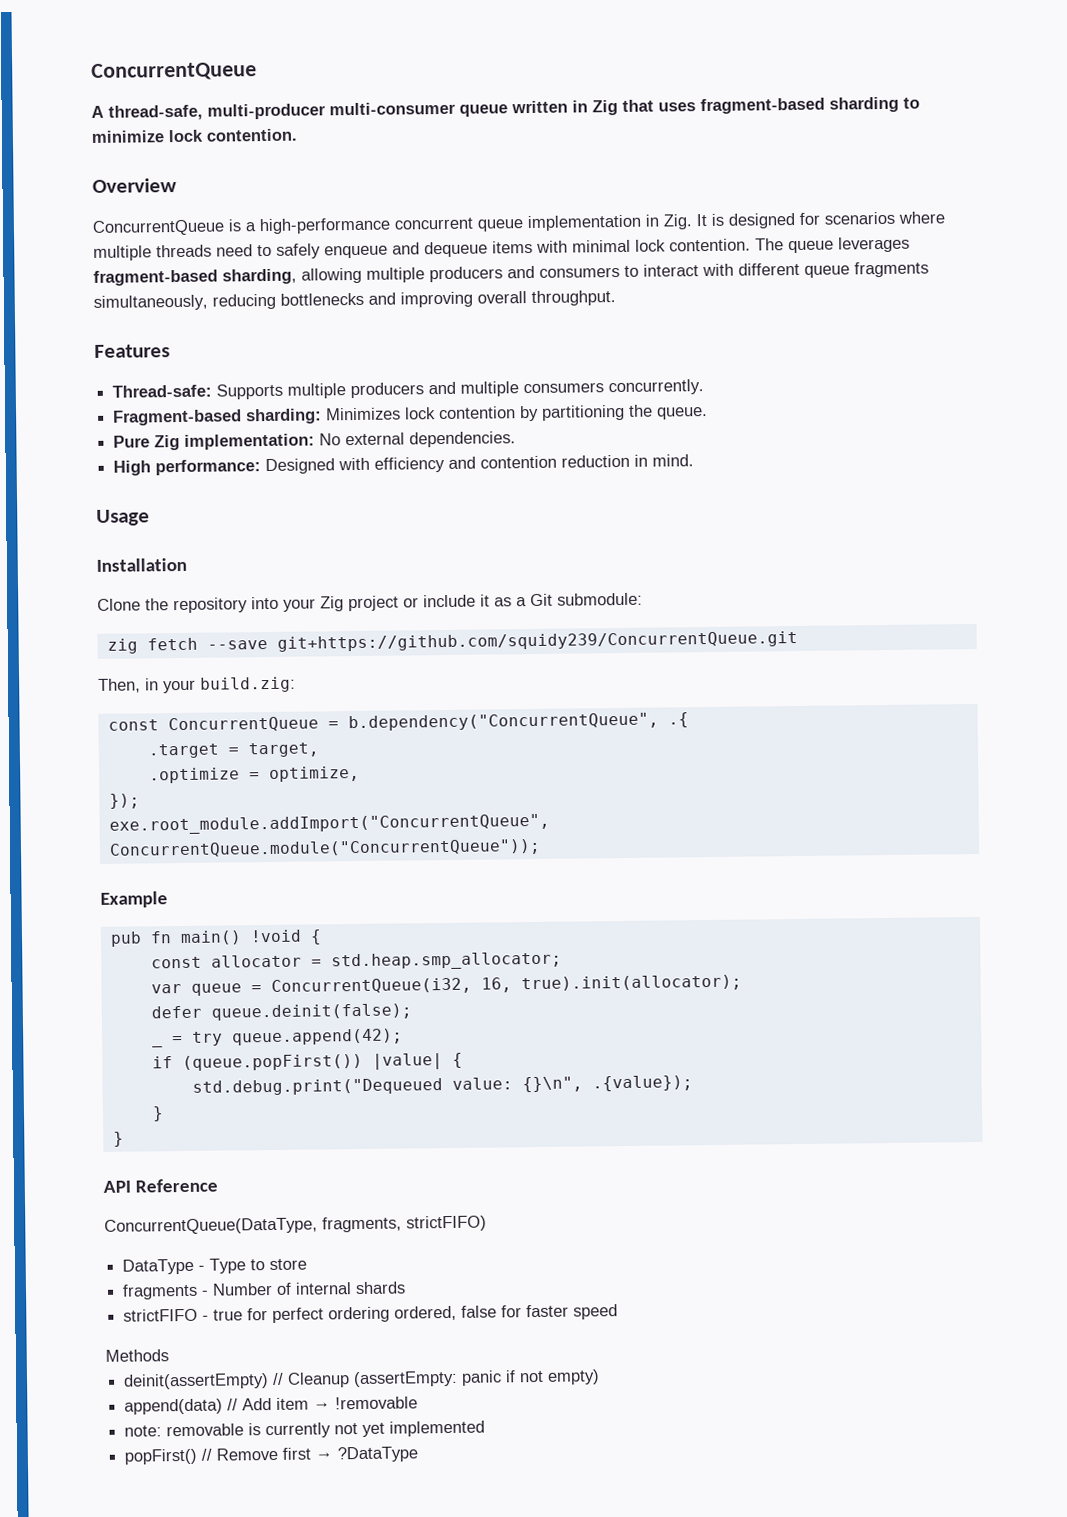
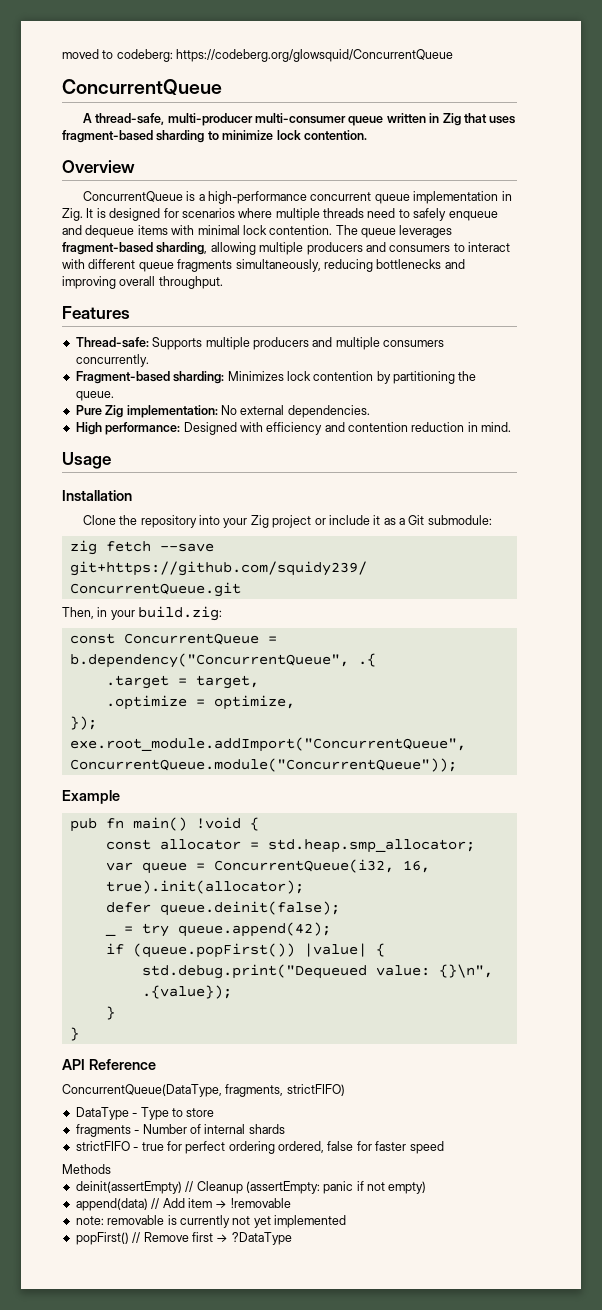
+ moved to codeberg: https://codeberg.org/glowsquid/ConcurrentQueue

